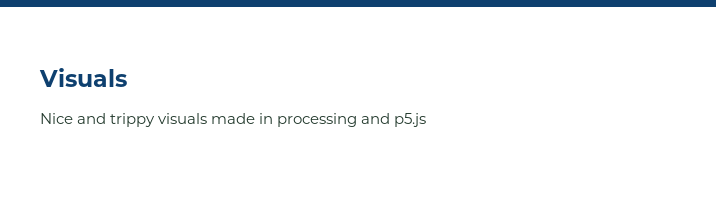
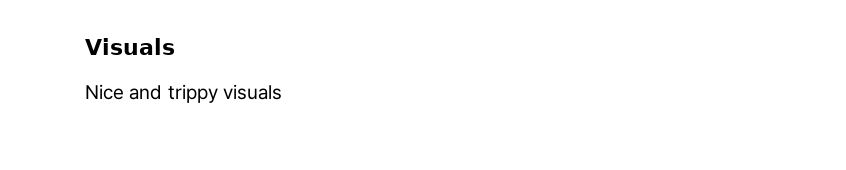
- Nice and trippy visuals made in processing and p5.js
+ Nice and trippy visuals

